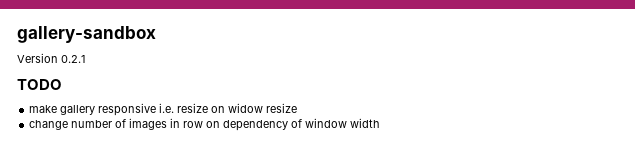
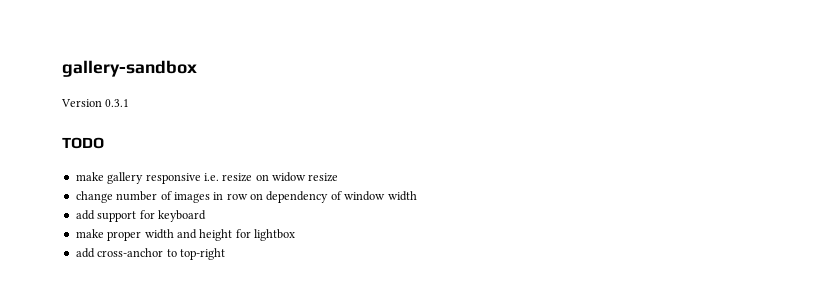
- Version 0.2.1
+ Version 0.3.1
+ add support for keyboard
+ make proper width and height for lightbox
+ add cross-anchor to top-right

